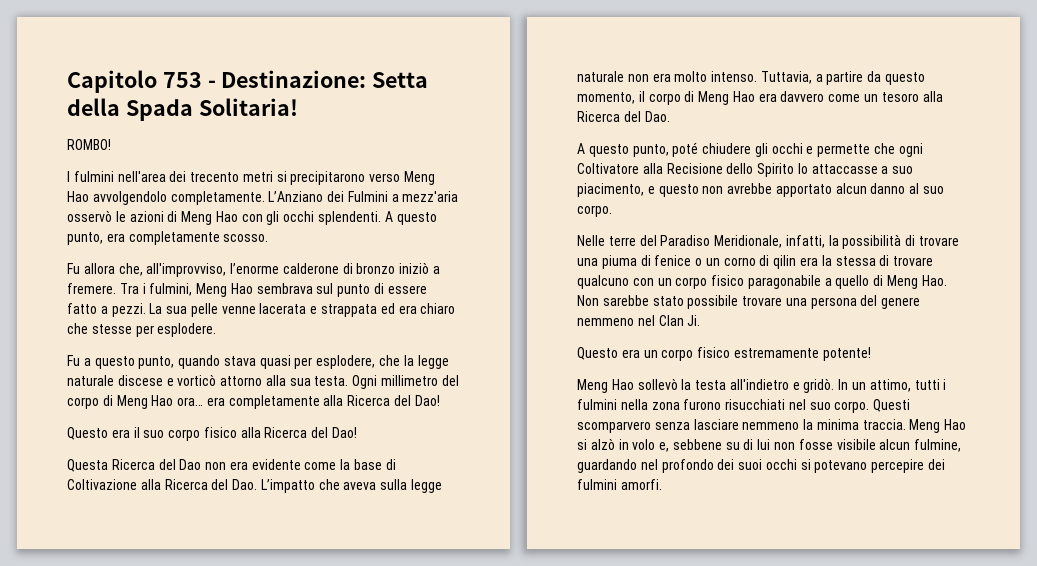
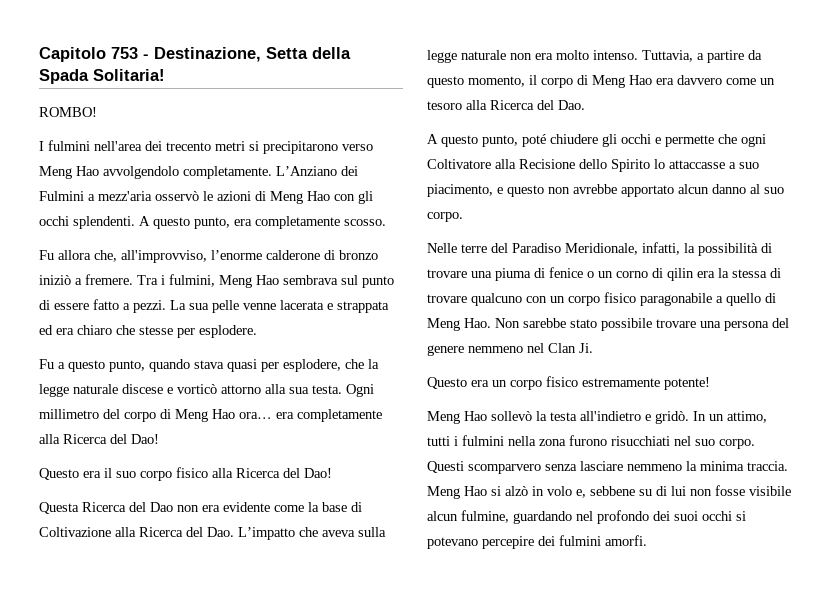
- Capitolo 753 - Destinazione: Setta della Spada Solitaria!
+ Capitolo 753 - Destinazione, Setta della Spada Solitaria!

